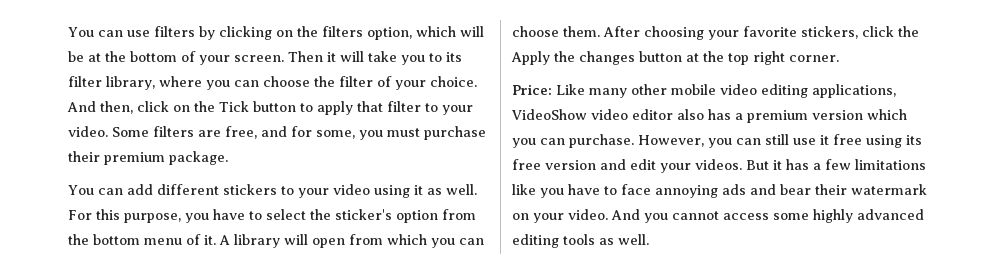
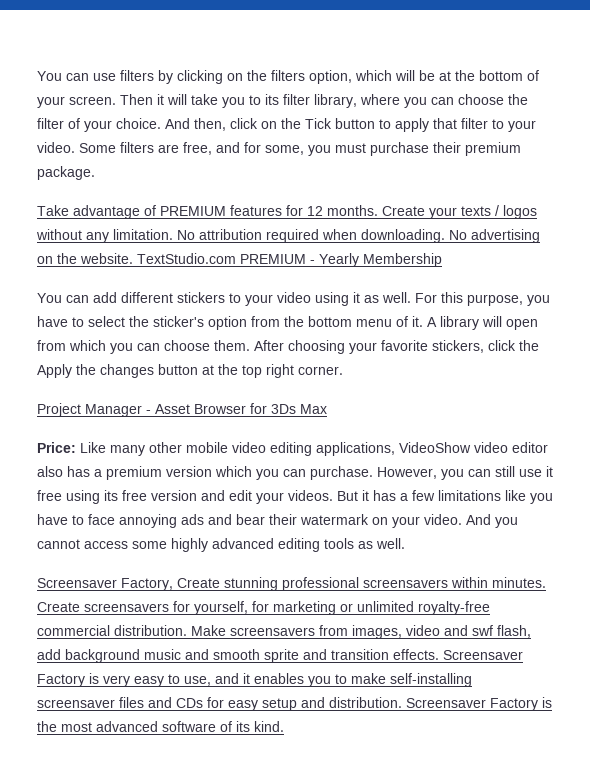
+ Take advantage of PREMIUM features for 12 months. Create your texts / logos without any limitation. No attribution required when downloading. No advertising on the website. TextStudio.com PREMIUM - Yearly Membership
+ Project Manager - Asset Browser for 3Ds Max
+ Screensaver Factory, Create stunning professional screensavers within minutes. Create screensavers for yourself, for marketing or unlimited royalty-free commercial distribution. Make screensavers from images, video and swf flash, add background music and smooth sprite and transition effects. Screensaver Factory is very easy to use, and it enables you to make self-installing screensaver files and CDs for easy setup and distribution. Screensaver Factory is the most advanced software of its kind.

